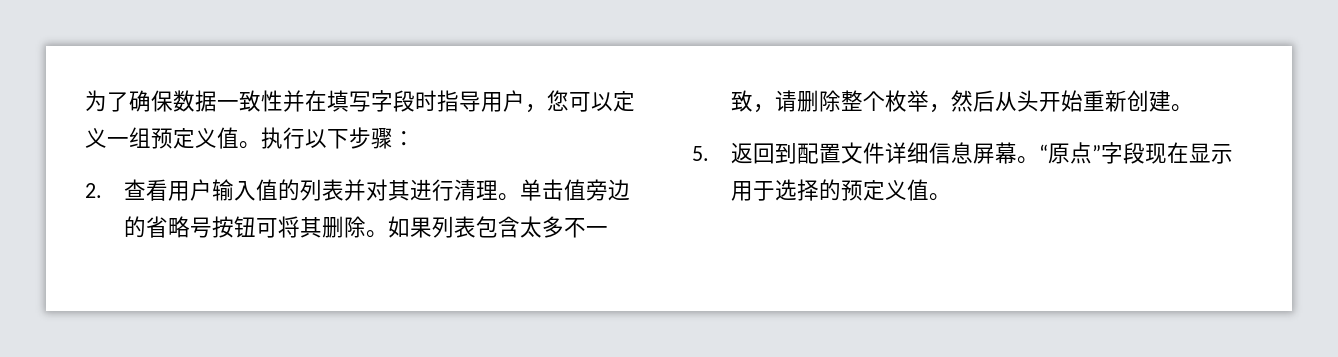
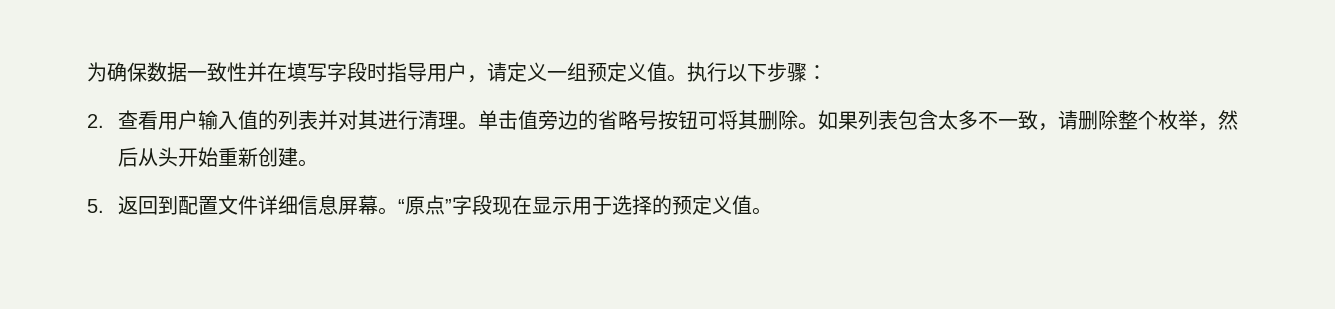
- 为了确保数据一致性并在填写字段时指导用户，您可以定义一组预定义值。
+ 为确保数据一致性并在填写字段时指导用户，请定义一组预定义值。

